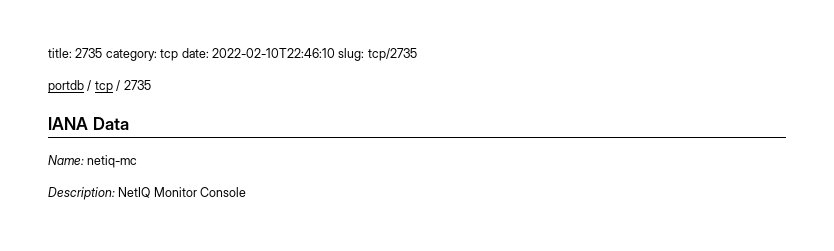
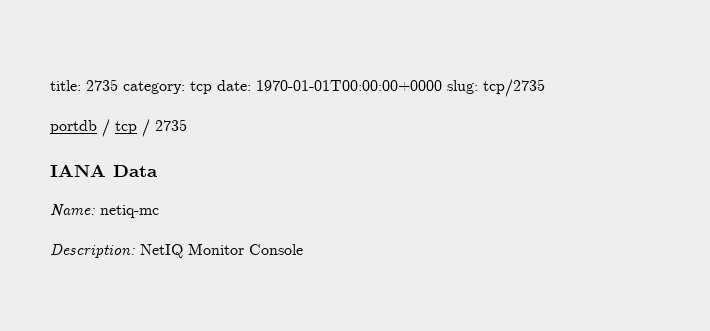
- title: 2735 category: tcp date: 2022-02-10T22:46:10 slug: tcp/2735
+ title: 2735 category: tcp date: 1970-01-01T00:00:00+0000 slug: tcp/2735

